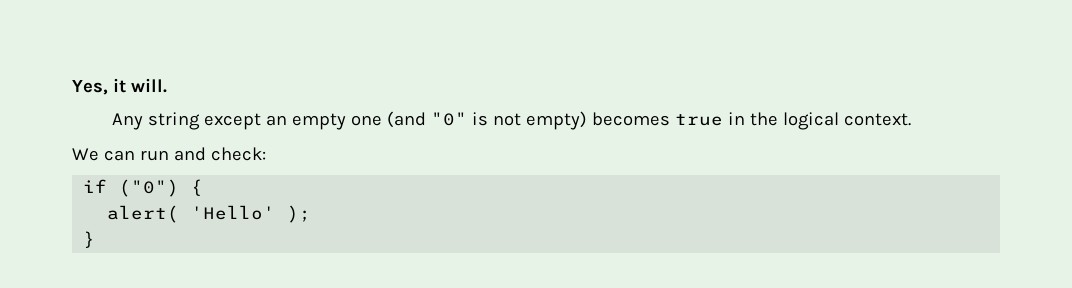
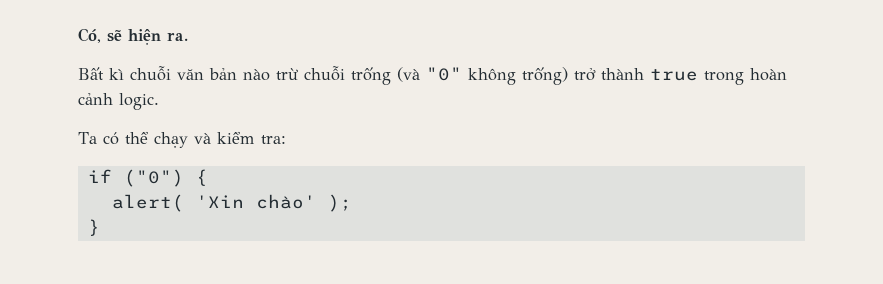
- Yes, it will.
- Any string except an empty one (and "0" is not empty) becomes true in the logical context.
- We can run and check:
+ Có, sẽ hiện ra.
+ Bất kì chuỗi văn bản nào trừ chuỗi trống (và "0" không trống) trở thành true trong hoàn cảnh logic.
+ Ta có thể chạy và kiểm tra:
- alert( 'Hello' );
+ alert( 'Xin chào' );

